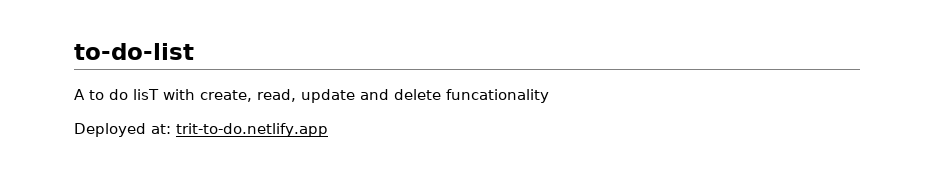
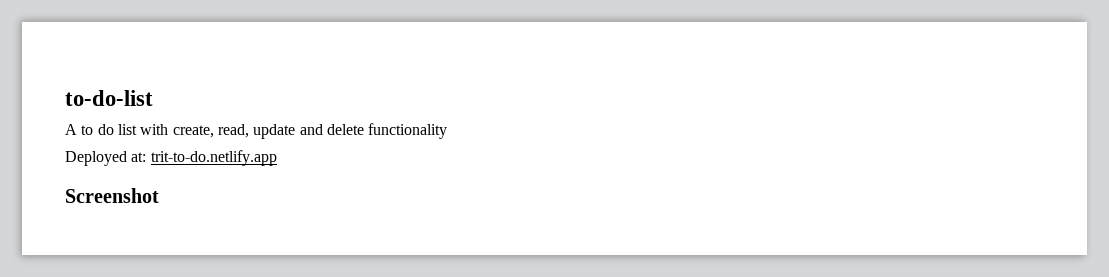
- A to do lisT with create, read, update and delete funcationality
+ A to do list with create, read, update and delete functionality
+ Screenshot

